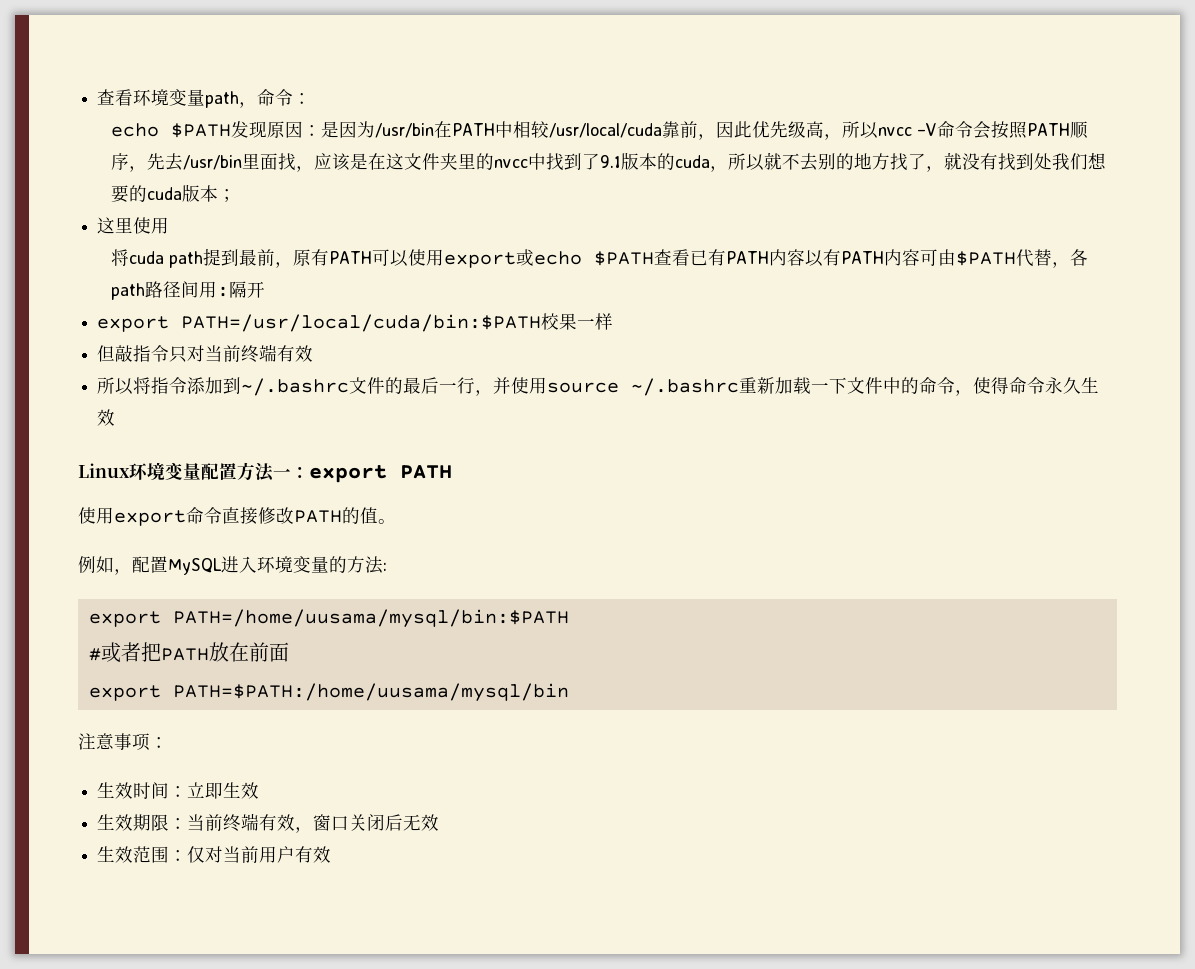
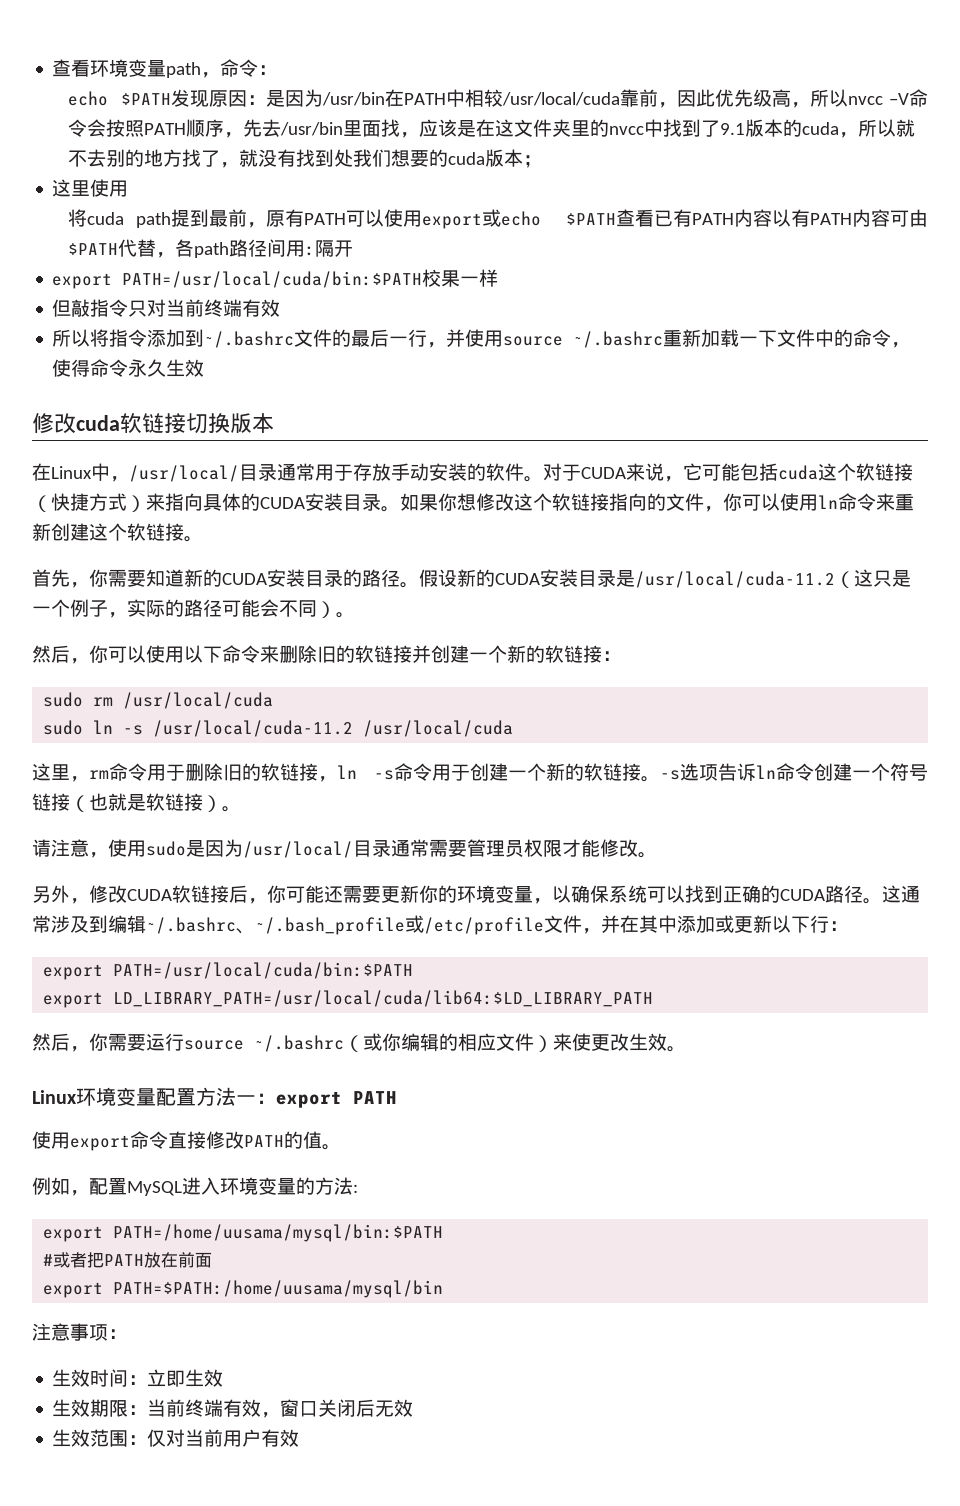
+ 修改cuda软链接切换版本
+ 在Linux中，/usr/local/目录通常用于存放手动安装的软件。对于CUDA来说，它可能包括cuda这个软链接（快捷方式）来指向具体的CUDA安装目录。如果你想修改这个软链接指向的文件，你可以使用ln命令来重新创建这个软链接。
+ 首先，你需要知道新的CUDA安装目录的路径。假设新的CUDA安装目录是/usr/local/cuda-11.2（这只是一个例子，实际的路径可能会不同）。
+ 然后，你可以使用以下命令来删除旧的软链接并创建一个新的软链接：
+ sudo rm /usr/local/cuda
+ sudo ln -s /usr/local/cuda-11.2 /usr/local/cuda
+ 这里，rm命令用于删除旧的软链接，ln -s命令用于创建一个新的软链接。-s选项告诉ln命令创建一个符号链接（也就是软链接）。
+ 请注意，使用sudo是因为/usr/local/目录通常需要管理员权限才能修改。
+ 另外，修改CUDA软链接后，你可能还需要更新你的环境变量，以确保系统可以找到正确的CUDA路径。这通常涉及到编辑~/.bashrc、~/.bash_profile或/etc/profile文件，并在其中添加或更新以下行：
+ export PATH=/usr/local/cuda/bin:$PATH
+ export LD_LIBRARY_PATH=/usr/local/cuda/lib64:$LD_LIBRARY_PATH
+ 然后，你需要运行source ~/.bashrc（或你编辑的相应文件）来使更改生效。

